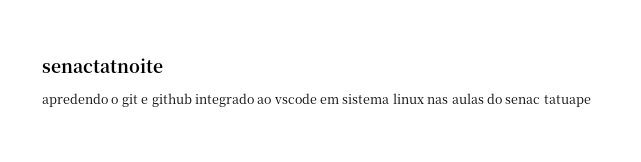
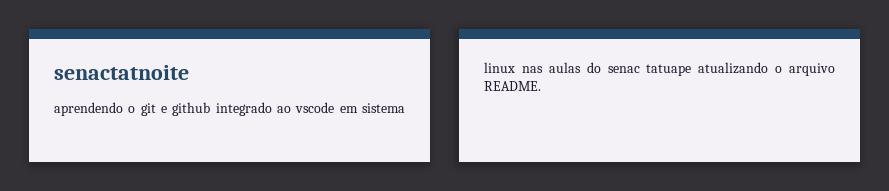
- apredendo o git e github integrado ao vscode em sistema linux nas aulas do senac tatuape
+ aprendendo o git e github integrado ao vscode em sistema linux nas aulas do senac tatuape atualizando o arquivo README.

